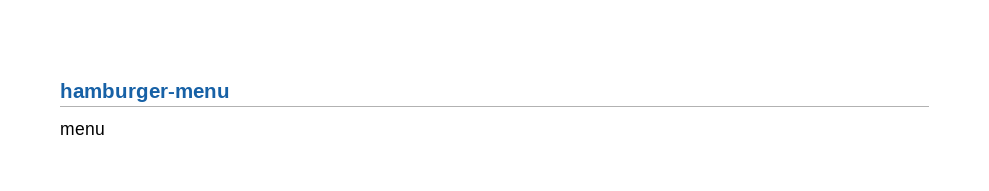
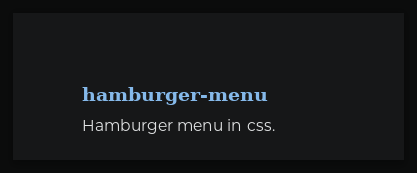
- menu
+ Hamburger menu in css.

